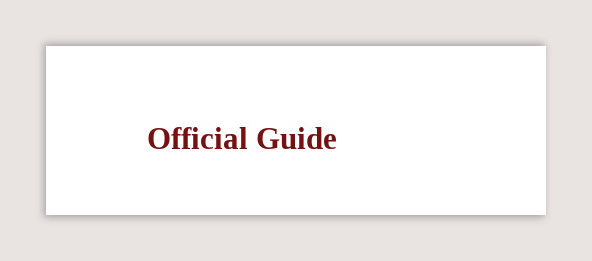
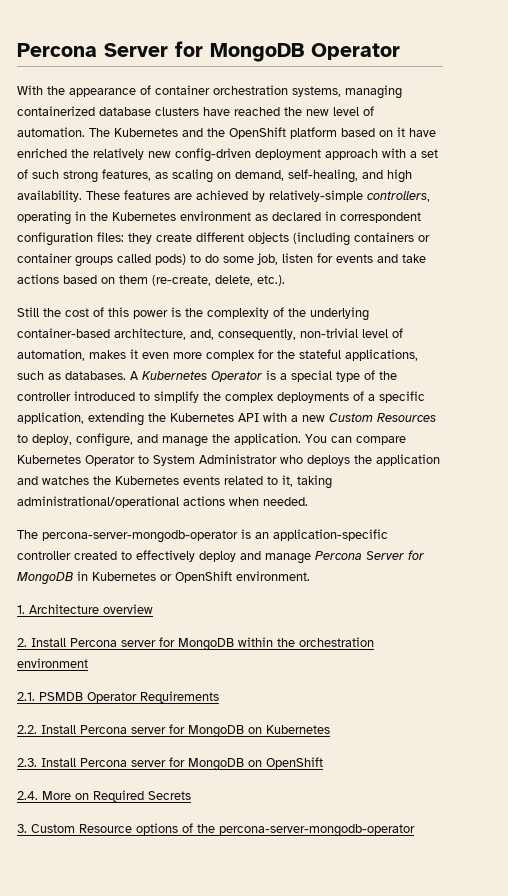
- Official Guide
+ Percona Server for MongoDB Operator
+ With the appearance of container orchestration systems, managing containerized database clusters have reached the new level of automation. The Kubernetes and the OpenShift platform based on it have enriched the relatively new config-driven deployment approach with a set of such strong features, as scaling on demand, self-healing, and high availability. These features are achieved by relatively-simple controllers, operating in the Kubernetes environment as declared in correspondent configuration files: they create different objects (including containers or container groups called pods) to do some job, listen for events and take actions based on them (re-create, delete, etc.).
+ Still the cost of this power is the complexity of the underlying container-based architecture, and, consequently, non-trivial level of automation, makes it even more complex for the stateful applications, such as databases. A Kubernetes Operator is a special type of the controller introduced to simplify the complex deployments of a specific application, extending the Kubernetes API with a new Custom Resources to deploy, configure, and manage the application. You can compare Kubernetes Operator to System Administrator who deploys the application and watches the Kubernetes events related to it, taking administrational/operational actions when needed.
+ The percona-server-mongodb-operator is an application-specific controller created to effectively deploy and manage Percona Server for MongoDB in Kubernetes or OpenShift environment.
+ 1. Architecture overview
+ 2. Install Percona server for MongoDB within the orchestration environment
+ 2.1. PSMDB Operator Requirements
+ 2.2. Install Percona server for MongoDB on Kubernetes
+ 2.3. Install Percona server for MongoDB on OpenShift
+ 2.4. More on Required Secrets
+ 3. Custom Resource options of the percona-server-mongodb-operator

